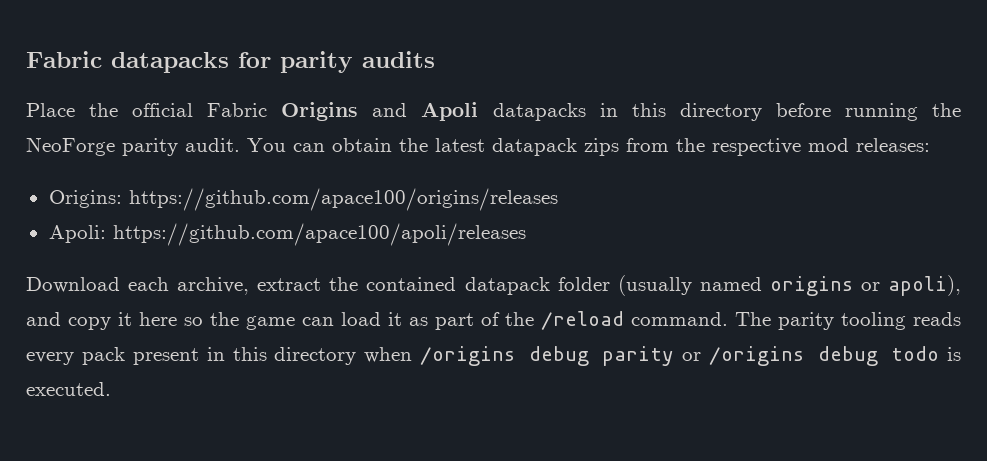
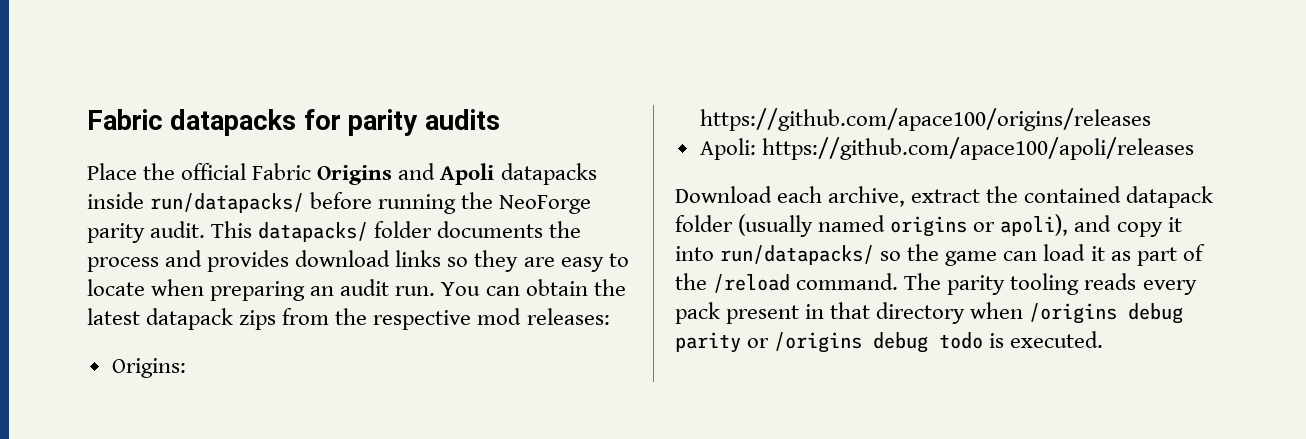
- Place the official Fabric Origins and Apoli datapacks in this directory before running the NeoForge parity audit.
+ Place the official Fabric Origins and Apoli datapacks inside run/datapacks/ before running the NeoForge parity audit.
+ This datapacks/ folder documents the process and provides download links so they are easy to locate when preparing an audit run.
- Download each archive, extract the contained datapack folder (usually named origins or apoli), and copy it here so the game can load it as part of the /reload command.
+ Download each archive, extract the contained datapack folder (usually named origins or apoli), and copy it into run/datapacks/ so the game can load it as part of the /reload command.
- The parity tooling reads every pack present in this directory when /origins debug parity or /origins debug todo is executed.
+ The parity tooling reads every pack present in that directory when /origins debug parity or /origins debug todo is executed.

